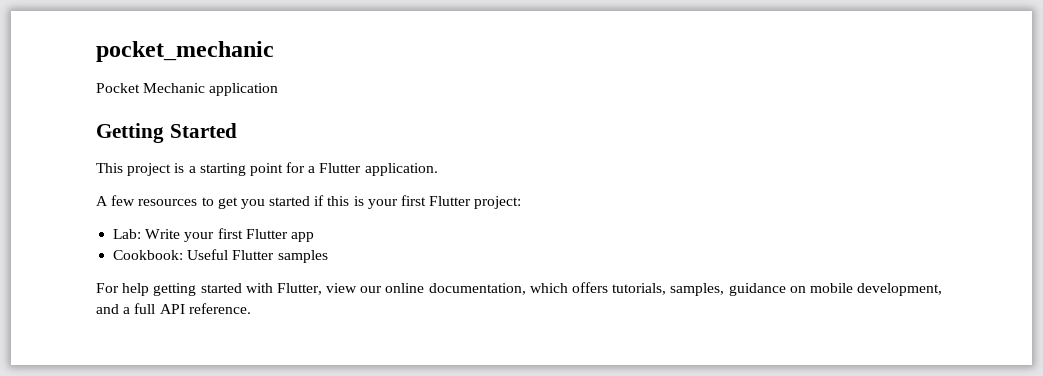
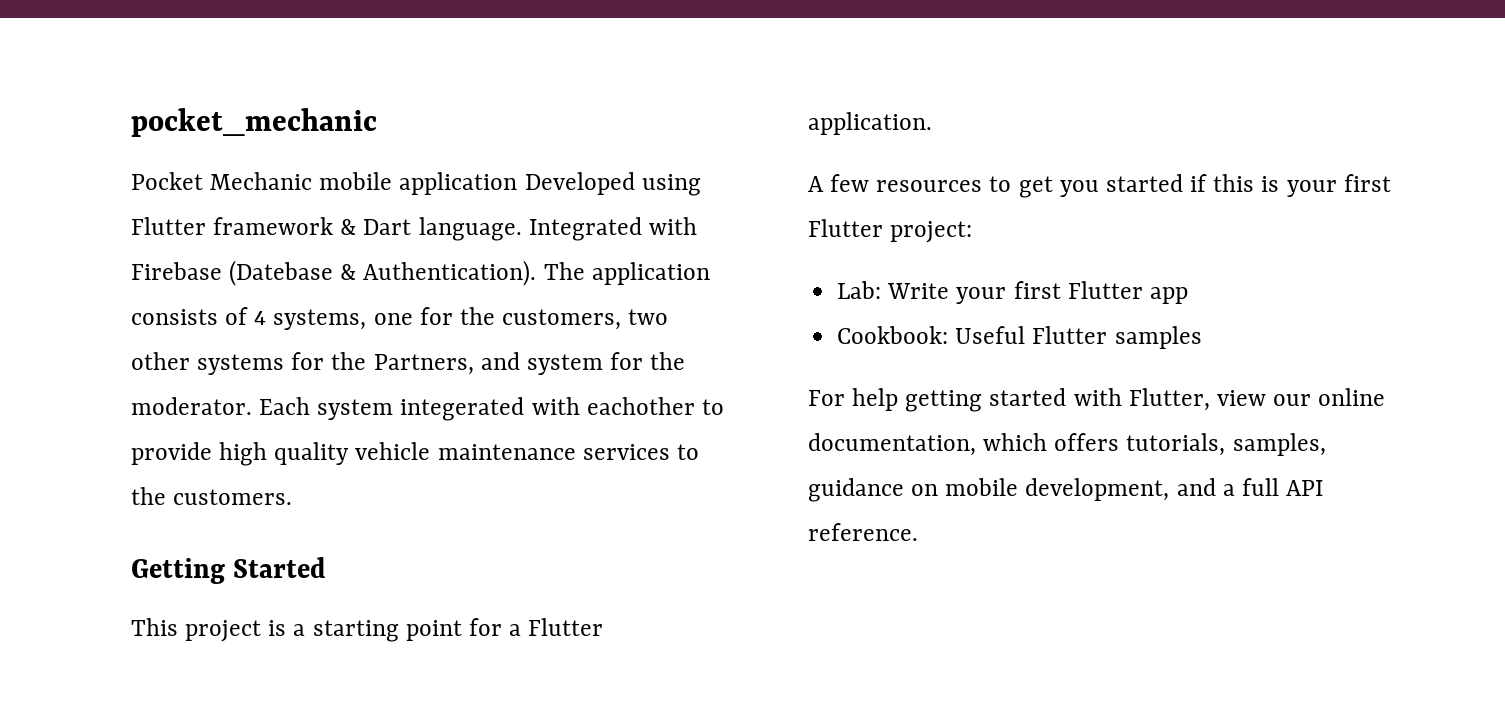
- Pocket Mechanic application
+ Pocket Mechanic mobile application Developed using Flutter framework & Dart language. Integrated with Firebase (Datebase & Authentication). The application consists of 4 systems, one for the customers, two other systems for the Partners, and system for the moderator. Each system integerated with eachother to provide high quality vehicle maintenance services to the customers.

